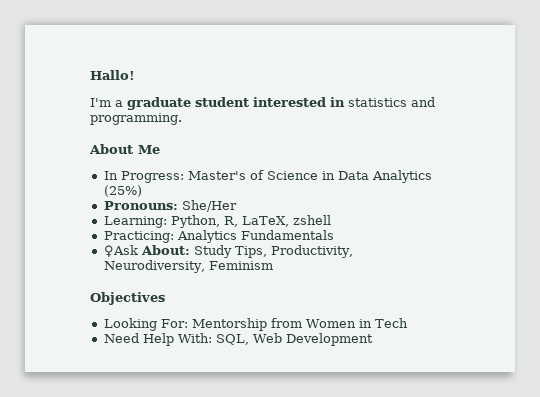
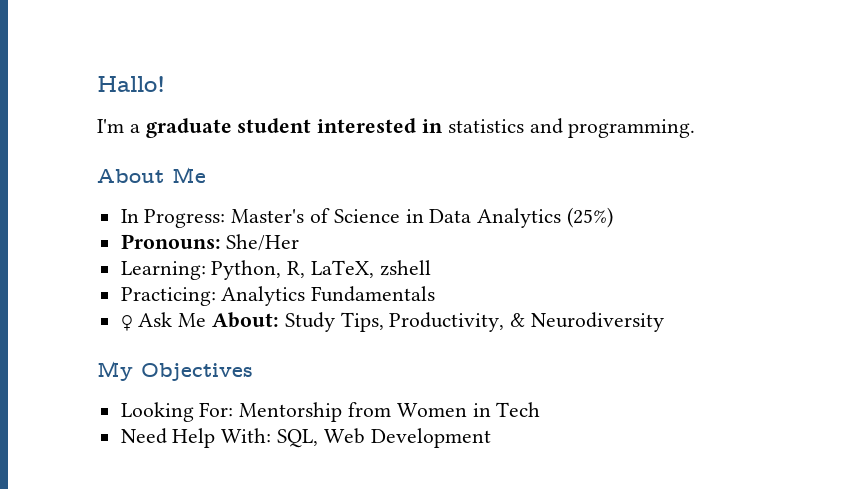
- ♀Ask About: Study Tips, Productivity, Neurodiversity, Feminism
- Objectives
+ ♀ Ask Me About: Study Tips, Productivity, & Neurodiversity
+ My Objectives

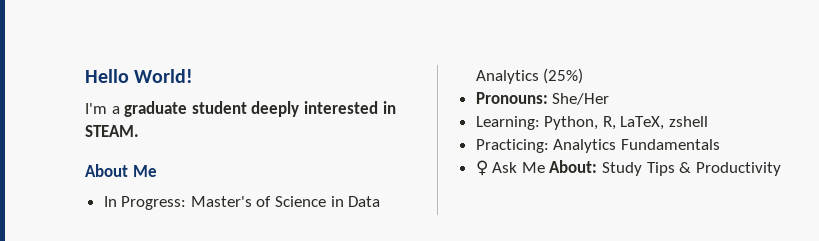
- Hallo!
+ Hello World!
- I'm a graduate student interested in statistics and programming.
+ I'm a graduate student deeply interested in STEAM.
- ♀ Ask Me About: Study Tips, Productivity, & Neurodiversity
- My Objectives
- Looking For: Mentorship from Women in Tech
- Need Help With: SQL, Web Development
+ ♀ Ask Me About: Study Tips & Productivity

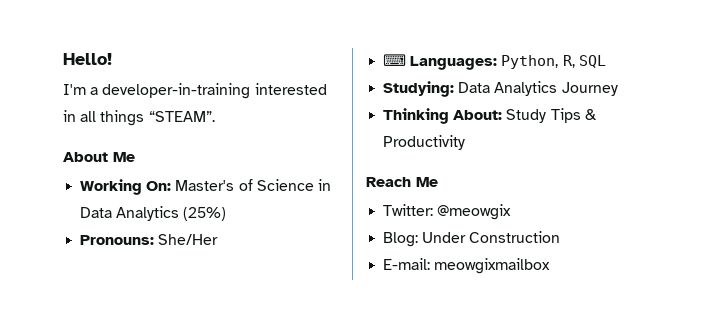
- Hello World!
+ Hello!
- I'm a graduate student deeply interested in STEAM.
+ I'm a developer-in-training interested in all things “STEAM”.
- In Progress: Master's of Science in Data Analytics (25%)
+ Working On: Master's of Science in Data Analytics (25%)
- Learning: Python, R, LaTeX, zshell
- Practicing: Analytics Fundamentals
- ♀ Ask Me About: Study Tips & Productivity
+ ⌨ Languages: Python, R, SQL
+ Studying: Data Analytics Journey
+ Thinking About: Study Tips & Productivity
+ Reach Me
+ Twitter: @meowgix
+ Blog: Under Construction
+ E-mail: meowgixmailbox

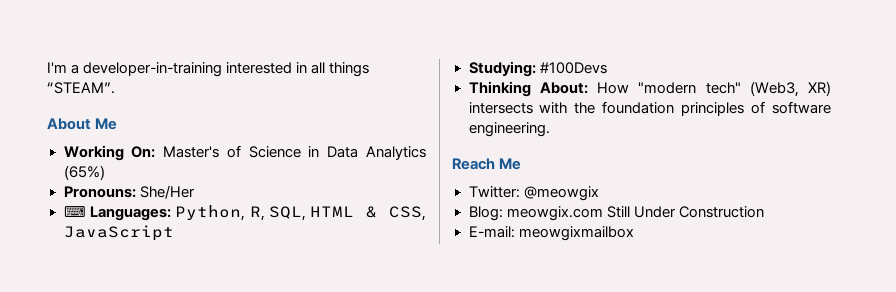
- Hello!
- Working On: Master's of Science in Data Analytics (25%)
+ Working On: Master's of Science in Data Analytics (65%)
- ⌨ Languages: Python, R, SQL
- Studying: Data Analytics Journey
- Thinking About: Study Tips & Productivity
+ ⌨ Languages: Python, R, SQL, HTML & CSS, JavaScript
+ Studying: #100Devs
+ Thinking About: How "modern tech" (Web3, XR) intersects with the foundation principles of software engineering.
- Blog: Under Construction
+ Blog: meowgix.com Still Under Construction

